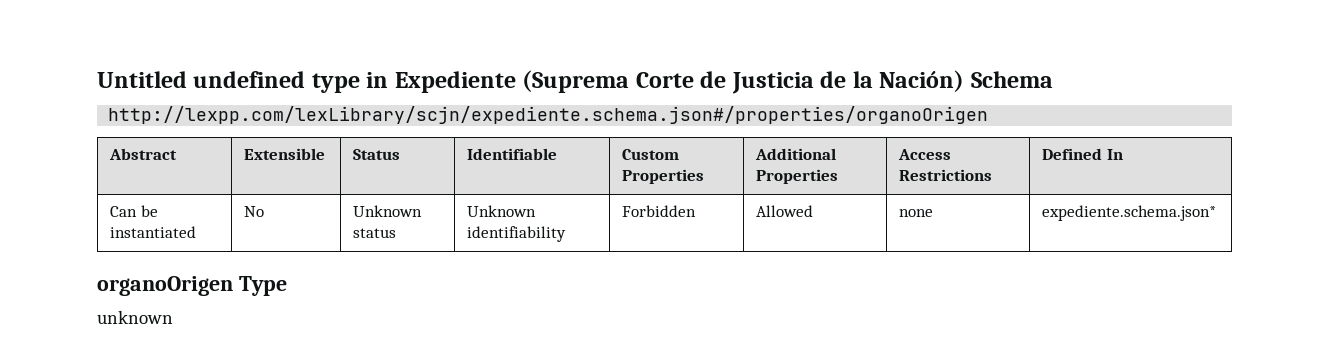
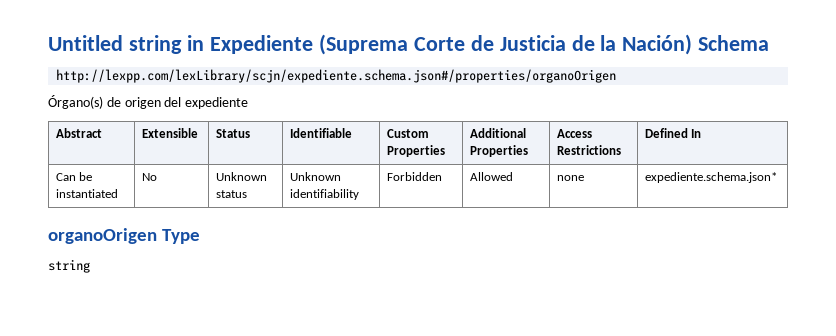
- Untitled undefined type in Expediente (Suprema Corte de Justicia de la Nación) Schema
+ Untitled string in Expediente (Suprema Corte de Justicia de la Nación) Schema
+ Órgano(s) de origen del expediente
  organoOrigen Type
- unknown
+ string

